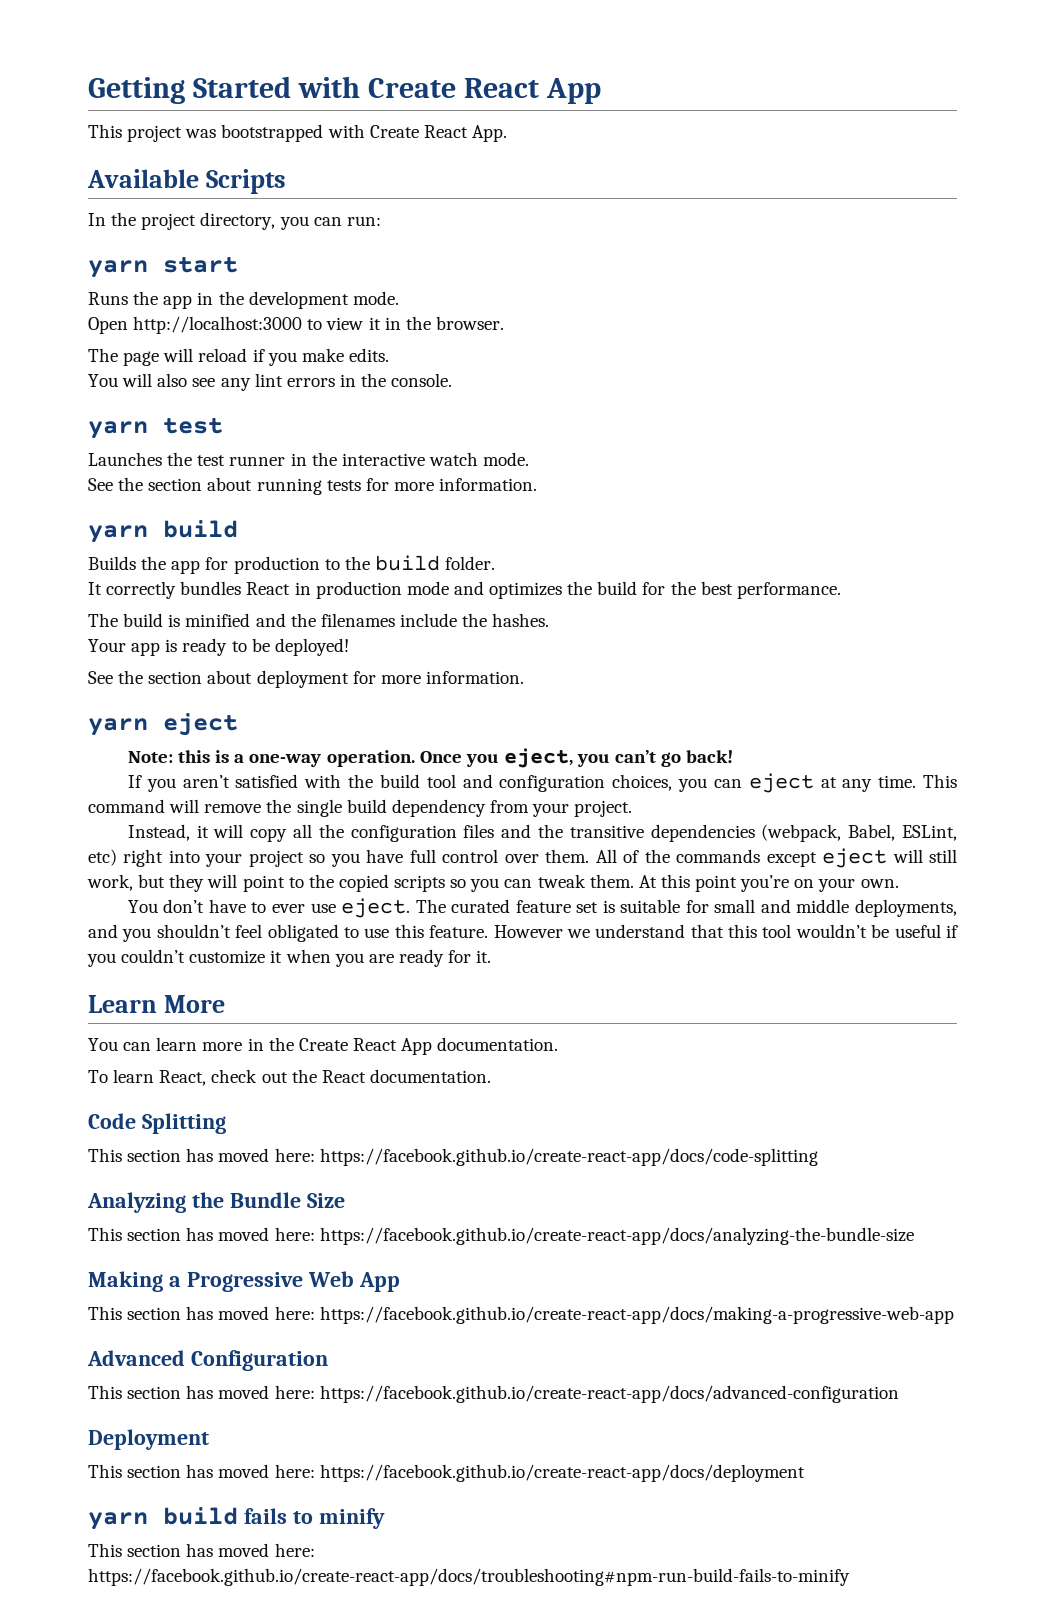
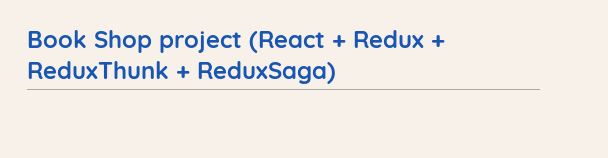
- Getting Started with Create React App
- This project was bootstrapped with Create React App.
- Available Scripts
- In the project directory, you can run:
- yarn start
- Runs the app in the development mode.
- Open http://localhost:3000 to view it in the browser.
- The page will reload if you make edits.
- You will also see any lint errors in the console.
- yarn test
- Launches the test runner in the interactive watch mode.
- See the section about running tests for more information.
- yarn build
- Builds the app for production to the build folder.
- It correctly bundles React in production mode and optimizes the build for the best performance.
- The build is minified and the filenames include the hashes.
- Your app is ready to be deployed!
- See the section about deployment for more information.
- yarn eject
- Note: this is a one-way operation. Once you eject, you can’t go back!
- If you aren’t satisfied with the build tool and configuration choices, you can eject at any time. This command will remove the single build dependency from your project.
- Instead, it will copy all the configuration files and the transitive dependencies (webpack, Babel, ESLint, etc) right into your project so you have full control over them. All of the commands except eject will still work, but they will point to the copied scripts so you can tweak them. At this point you’re on your own.
- You don’t have to ever use eject. The curated feature set is suitable for small and middle deployments, and you shouldn’t feel obligated to use this feature. However we understand that this tool wouldn’t be useful if you couldn’t customize it when you are ready for it.
- Learn More
- You can learn more in the Create React App documentation.
- To learn React, check out the React documentation.
- Code Splitting
- This section has moved here: https://facebook.github.io/create-react-app/docs/code-splitting
- Analyzing the Bundle Size
- This section has moved here: https://facebook.github.io/create-react-app/docs/analyzing-the-bundle-size
- Making a Progressive Web App
- This section has moved here: https://facebook.github.io/create-react-app/docs/making-a-progressive-web-app
- Advanced Configuration
- This section has moved here: https://facebook.github.io/create-react-app/docs/advanced-configuration
- Deployment
- This section has moved here: https://facebook.github.io/create-react-app/docs/deployment
- yarn build fails to minify
- This section has moved here: https://facebook.github.io/create-react-app/docs/troubleshooting#npm-run-build-fails-to-minify
+ Book Shop project (React + Redux + ReduxThunk + ReduxSaga)

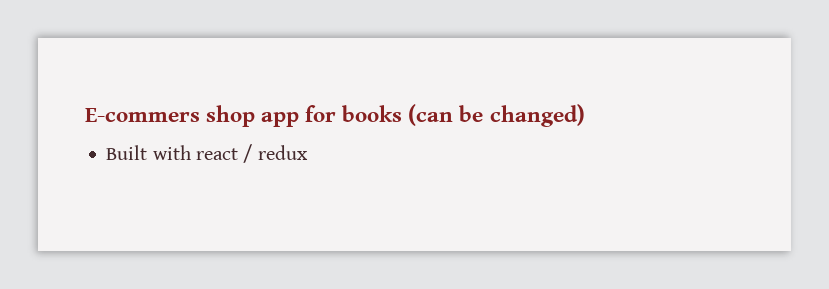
- Book Shop project (React + Redux + ReduxThunk + ReduxSaga)
+ E-commers shop app for books (can be changed)
+ Built with react / redux

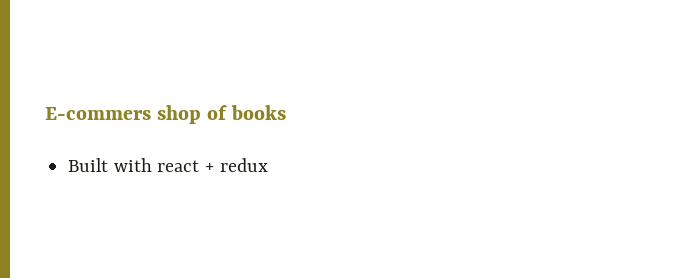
- E-commers shop app for books (can be changed)
+ E-commers shop of books
- Built with react / redux
+ Built with react + redux

